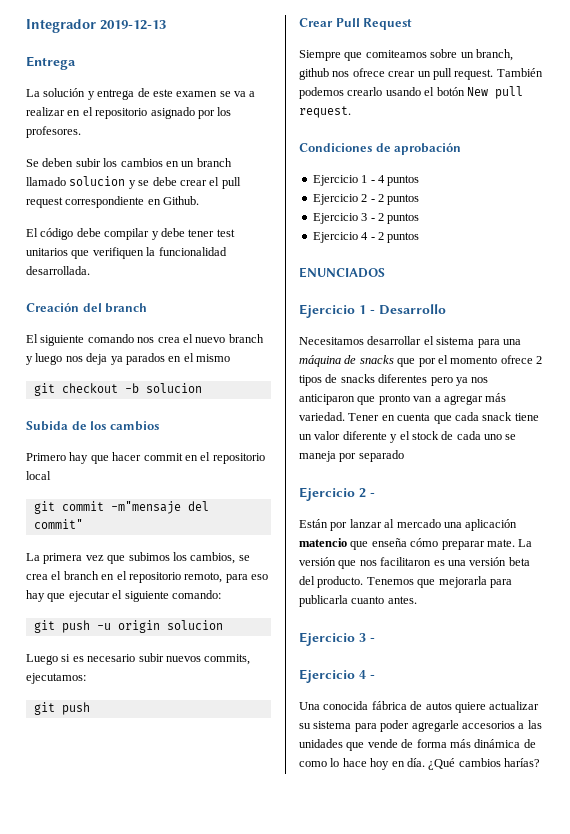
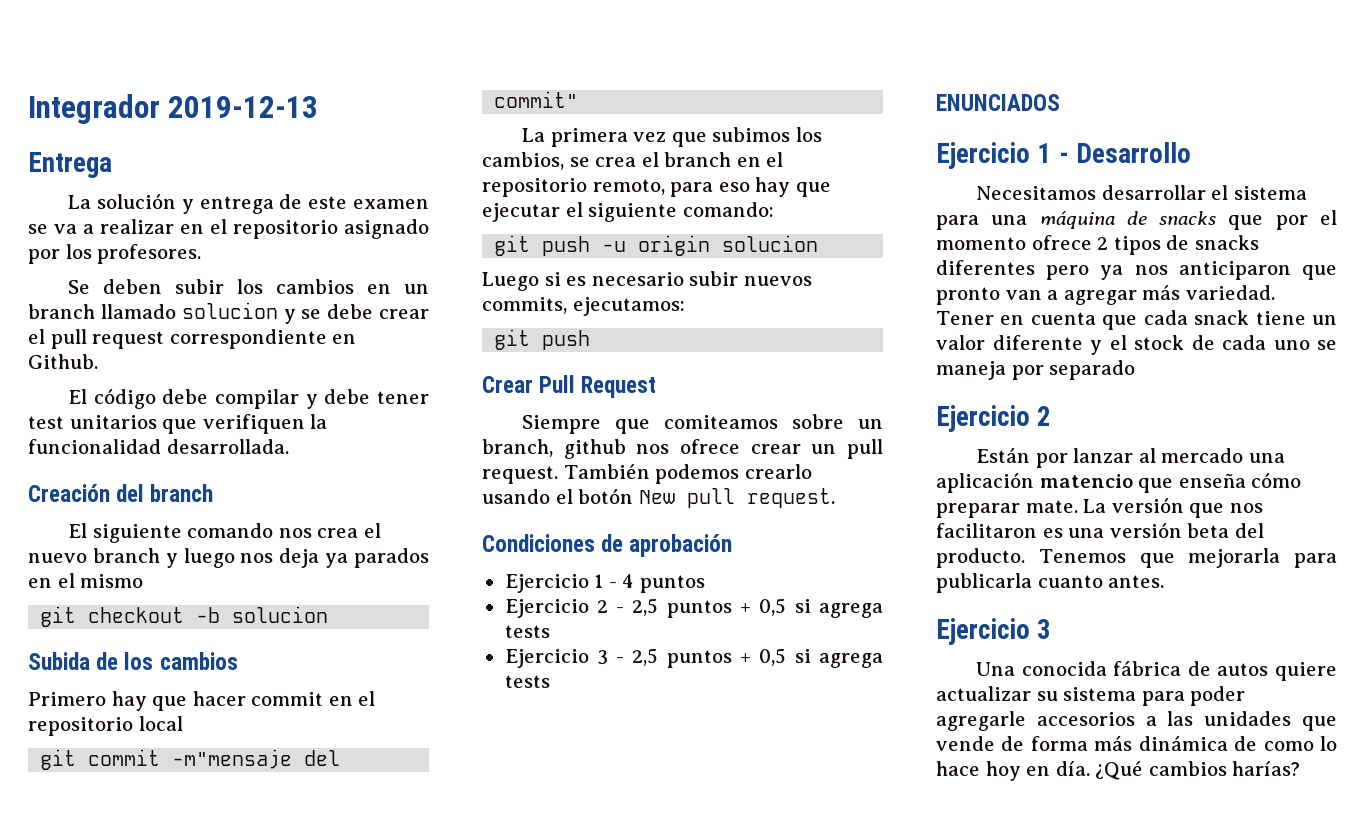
- Ejercicio 2 - 2 puntos
- Ejercicio 3 - 2 puntos
- Ejercicio 4 - 2 puntos
+ Ejercicio 2 - 2,5 puntos + 0,5 si agrega tests
+ Ejercicio 3 - 2,5 puntos + 0,5 si agrega tests
  Tener en cuenta que cada snack tiene un valor diferente y el stock de cada uno se maneja por separado
- Ejercicio 2 -
+ Ejercicio 2
  Tenemos que mejorarla para publicarla cuanto antes.
- Ejercicio 3 -
- Ejercicio 4 -
+ Ejercicio 3

